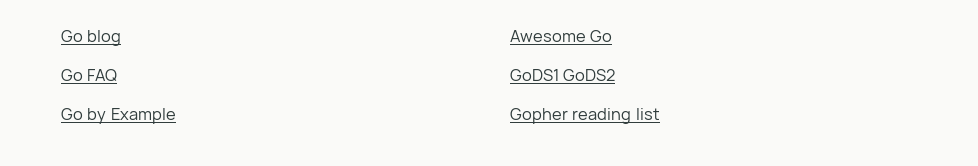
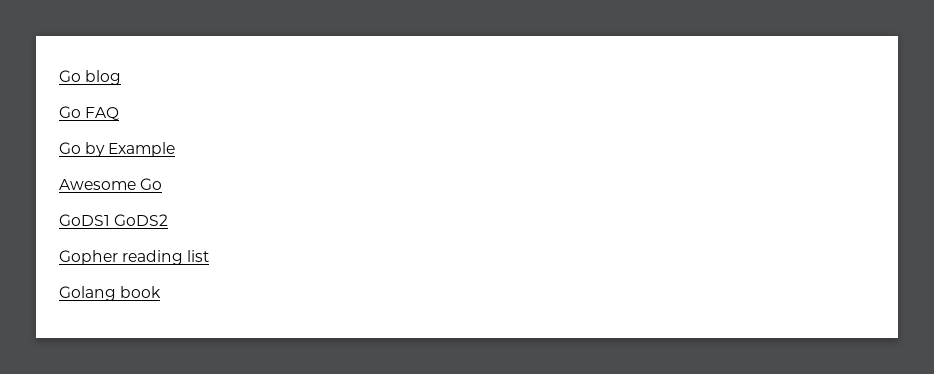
+ Golang book

